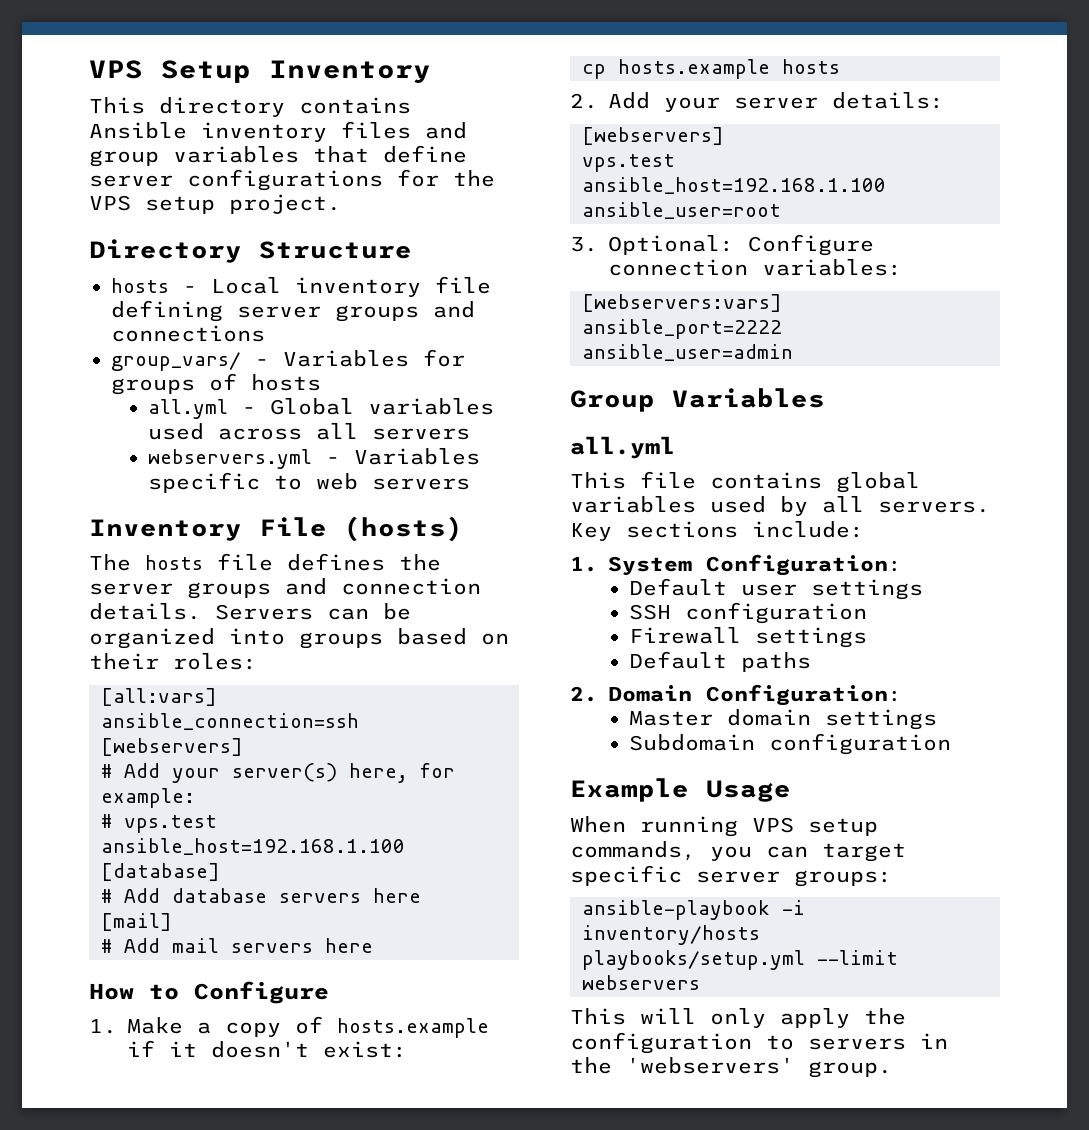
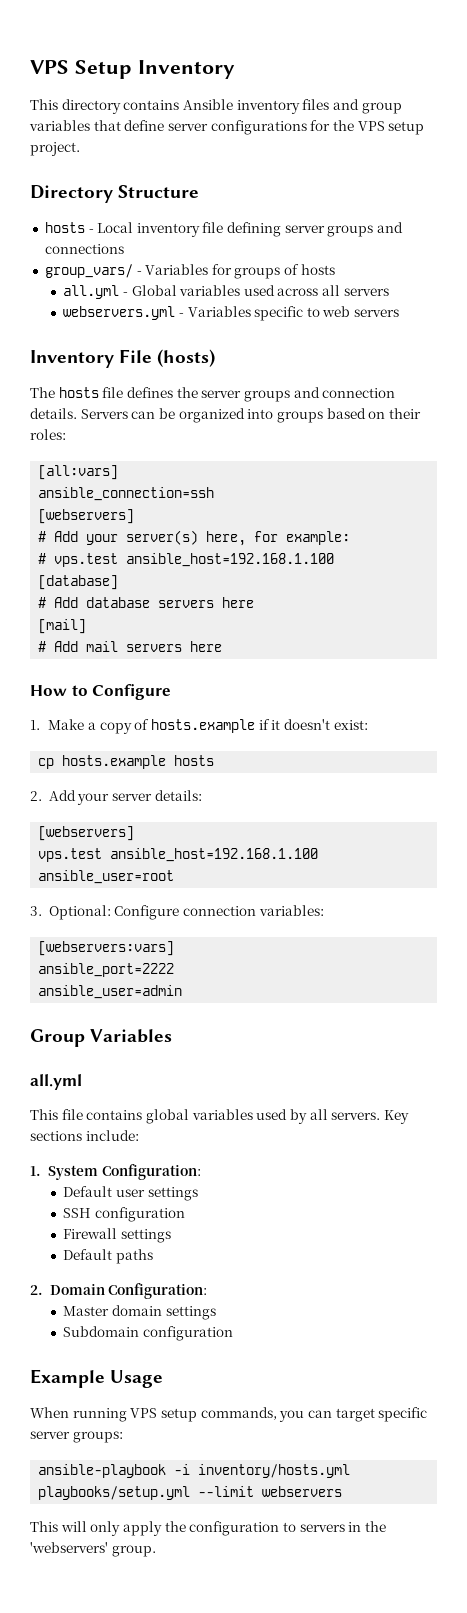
- ansible-playbook -i inventory/hosts playbooks/setup.yml --limit webservers
+ ansible-playbook -i inventory/hosts.yml playbooks/setup.yml --limit webservers

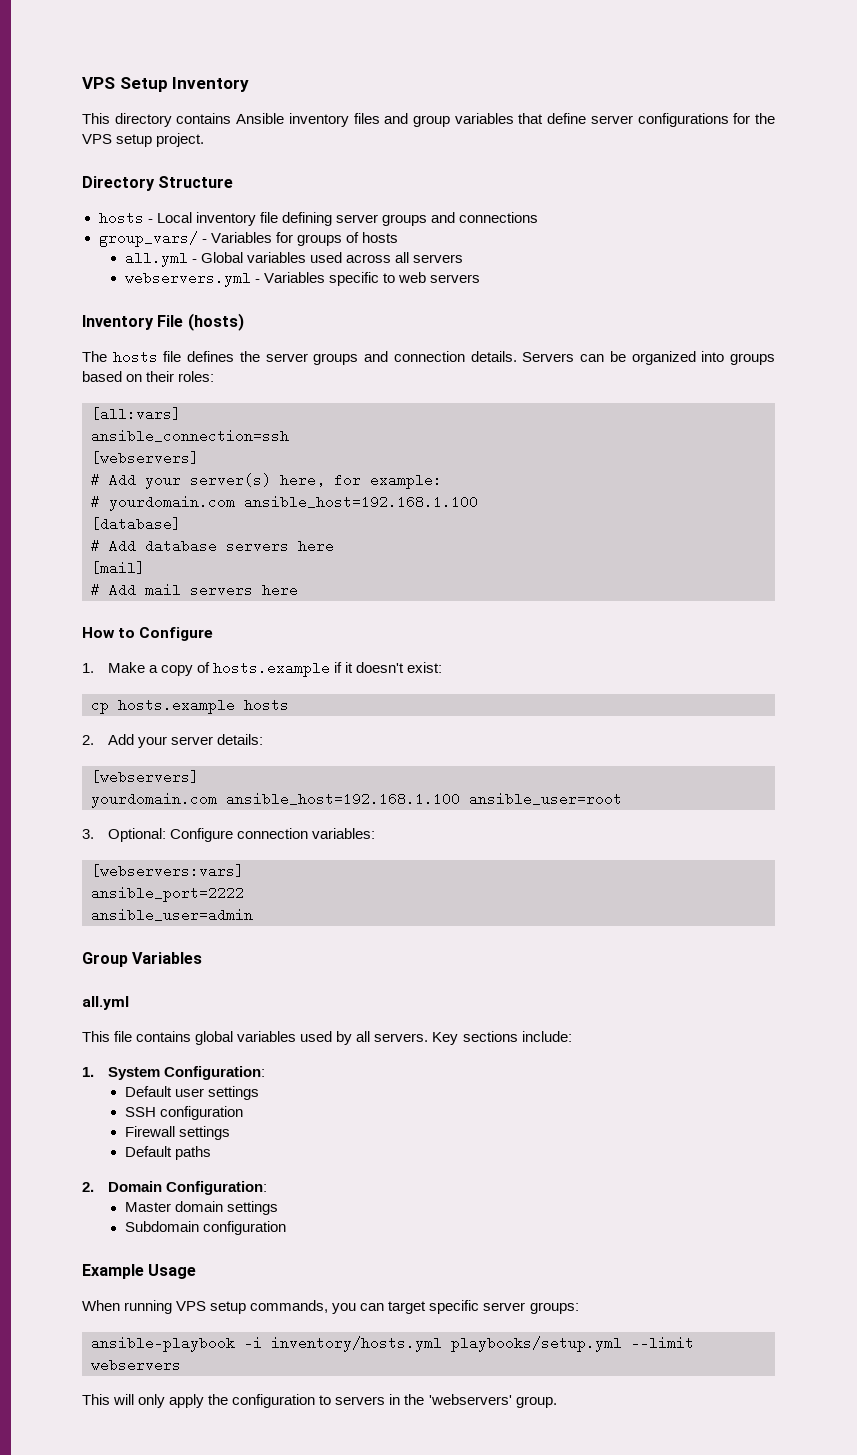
- # vps.test ansible_host=192.168.1.100
+ # yourdomain.com ansible_host=192.168.1.100
- vps.test ansible_host=192.168.1.100 ansible_user=root
+ yourdomain.com ansible_host=192.168.1.100 ansible_user=root

